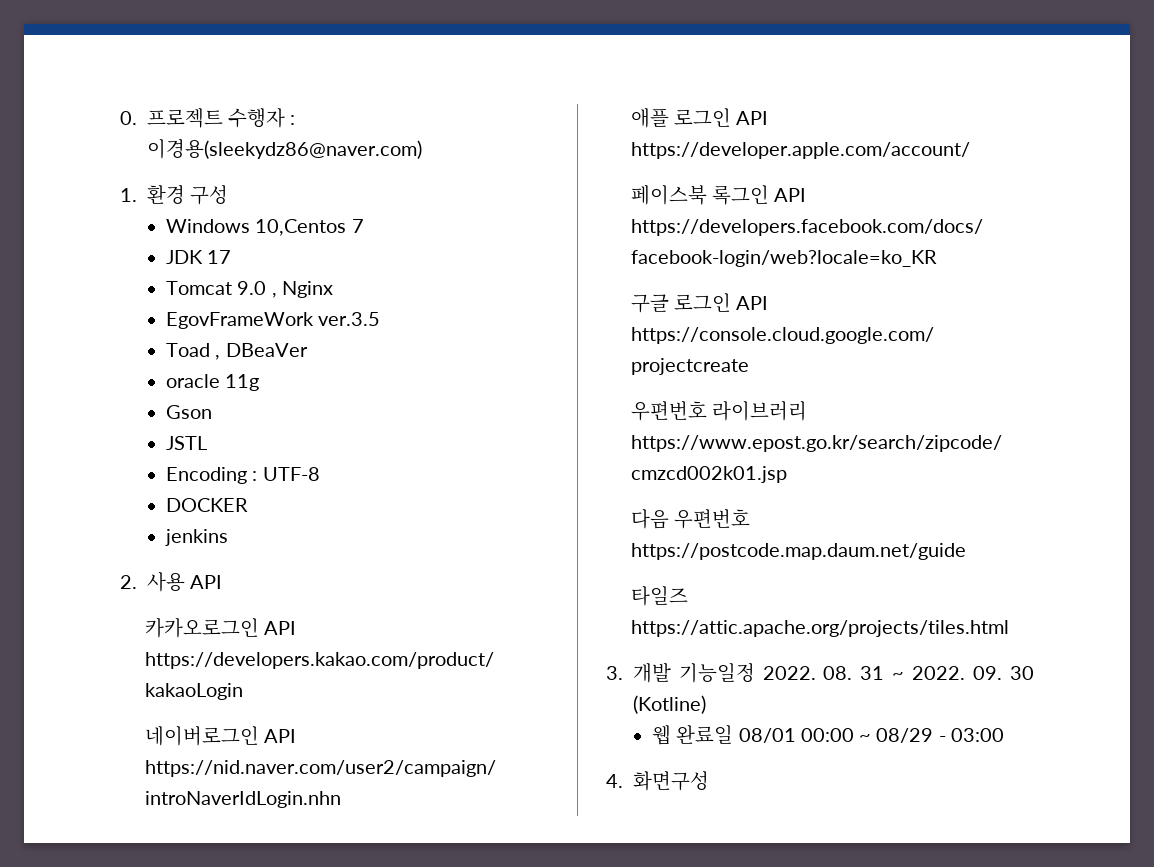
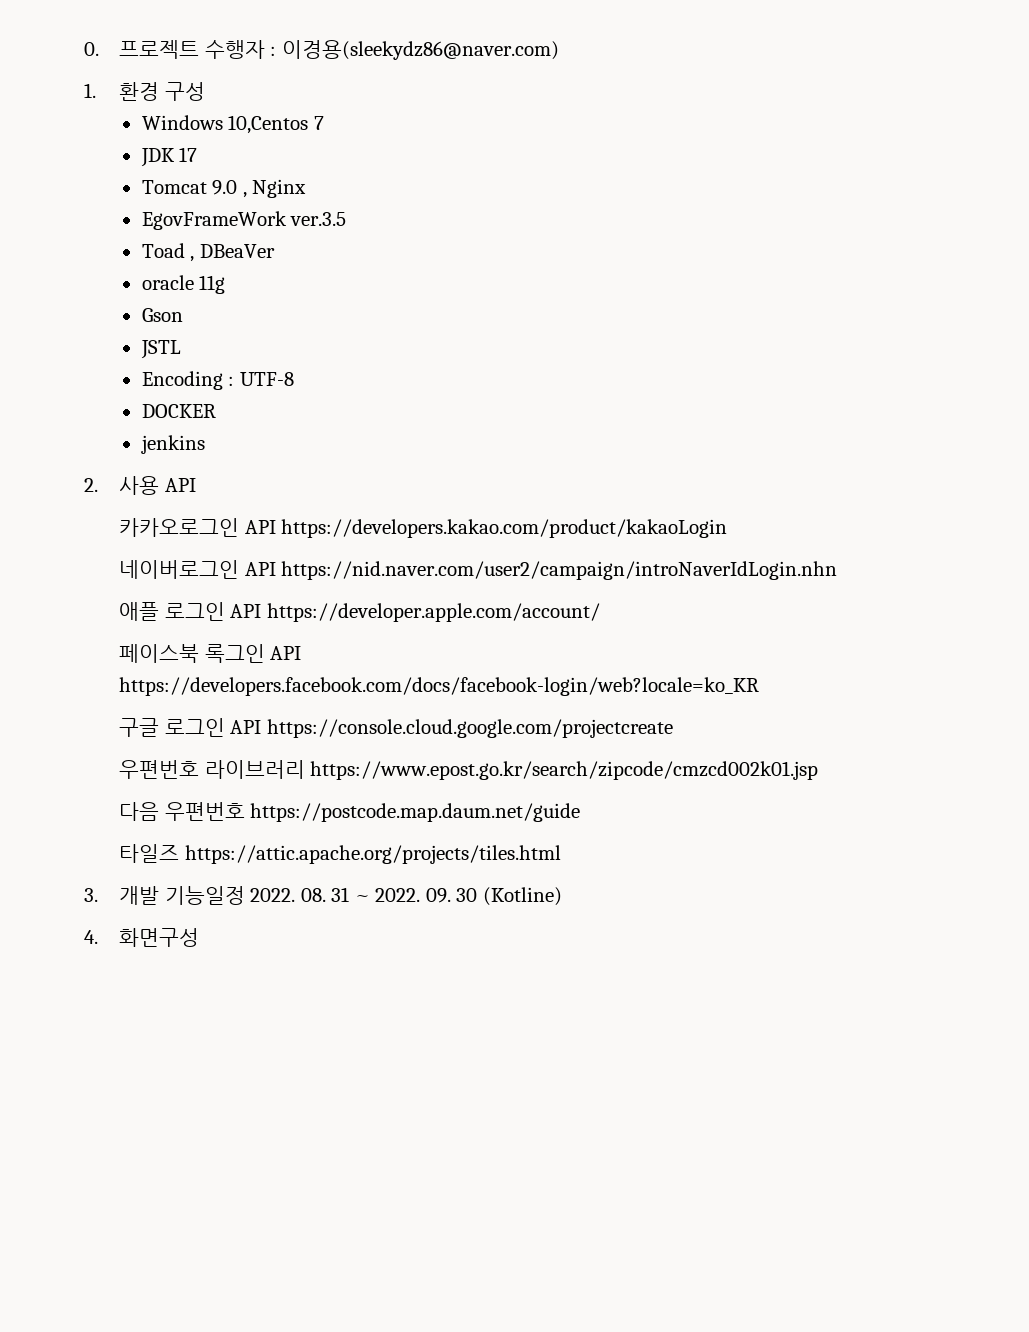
- 웹 완료일 08/01 00:00 ~ 08/29 - 03:00

